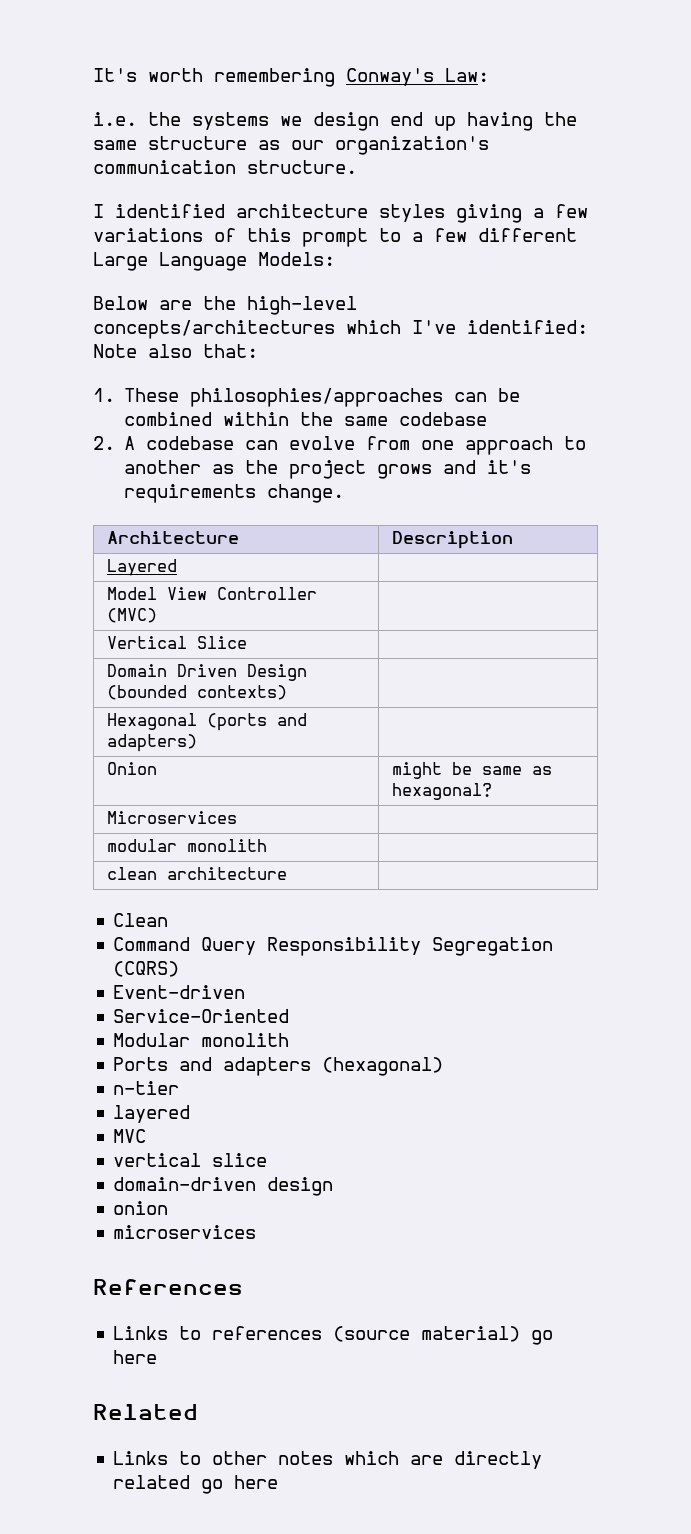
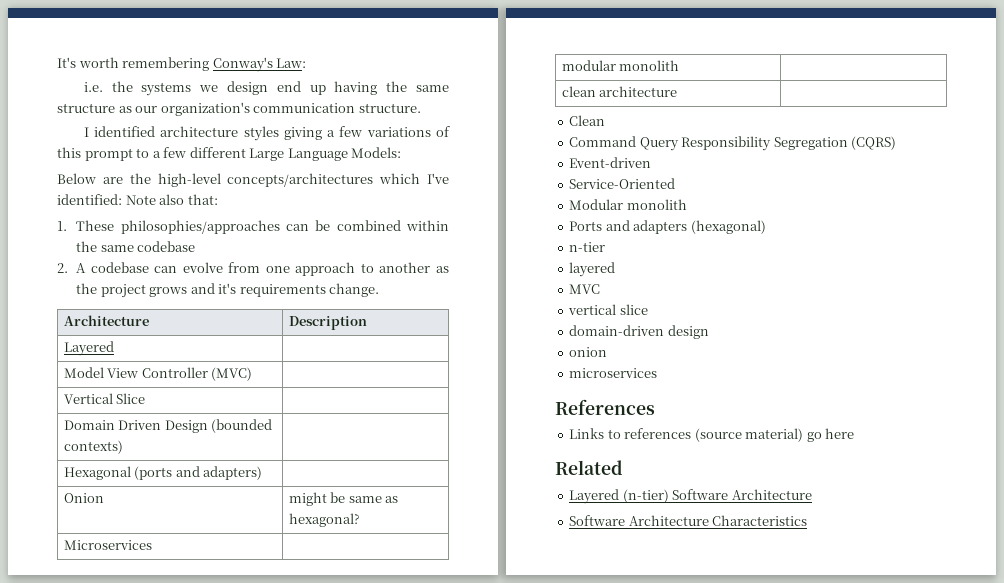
- Links to other notes which are directly related go here
+ Layered (n-tier) Software Architecture
+ Software Architecture Characteristics

